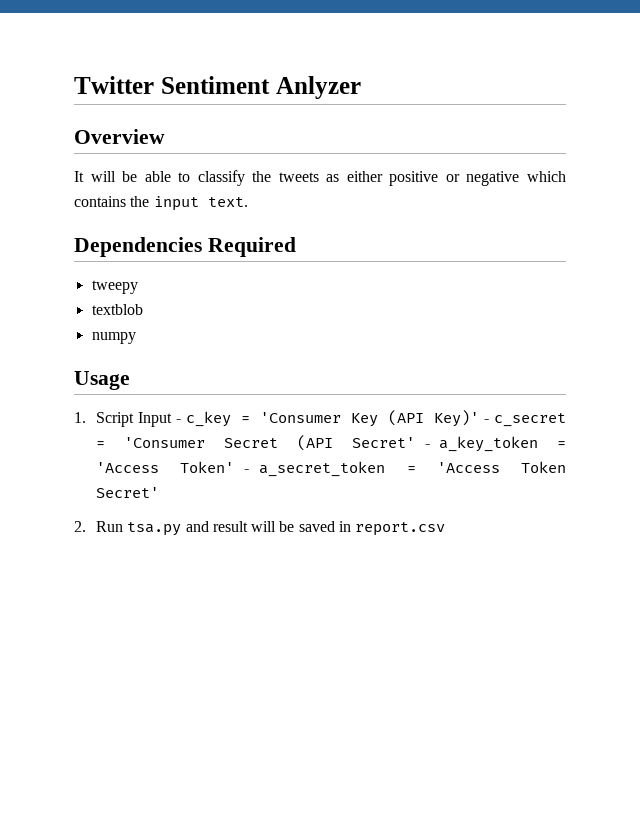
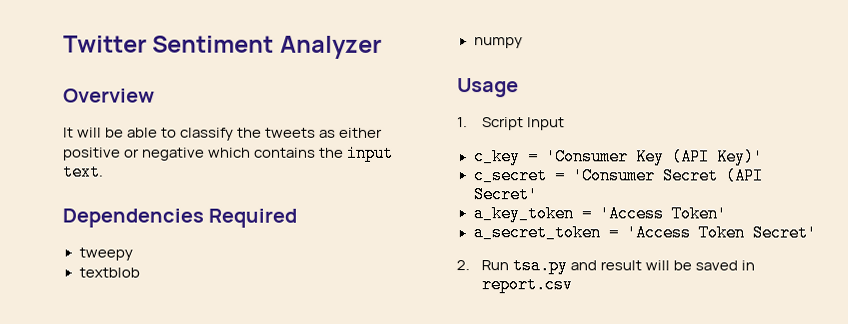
- Twitter Sentiment Anlyzer
+ Twitter Sentiment Analyzer
- 1. Script Input - c_key = 'Consumer Key (API Key)' - c_secret = 'Consumer Secret (API Secret' - a_key_token = 'Access Token' - a_secret_token = 'Access Token Secret'
+ 1. Script Input
+ c_key = 'Consumer Key (API Key)'
+ c_secret = 'Consumer Secret (API Secret'
+ a_key_token = 'Access Token'
+ a_secret_token = 'Access Token Secret'

